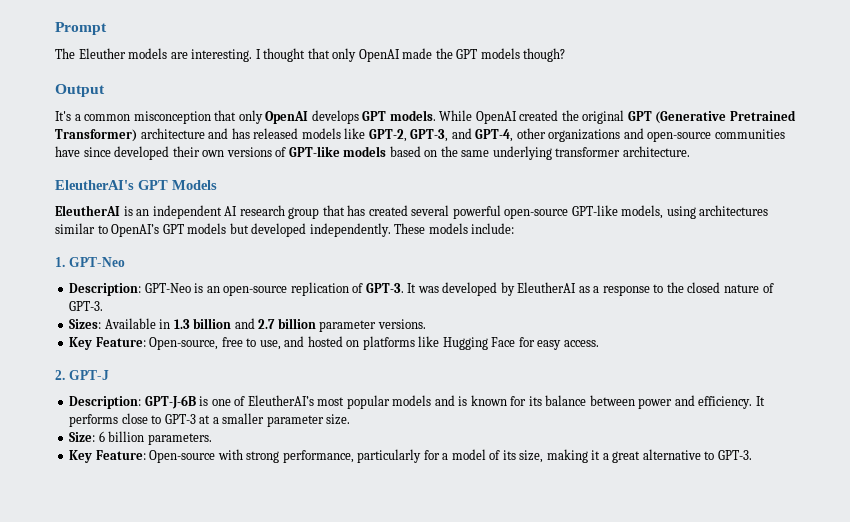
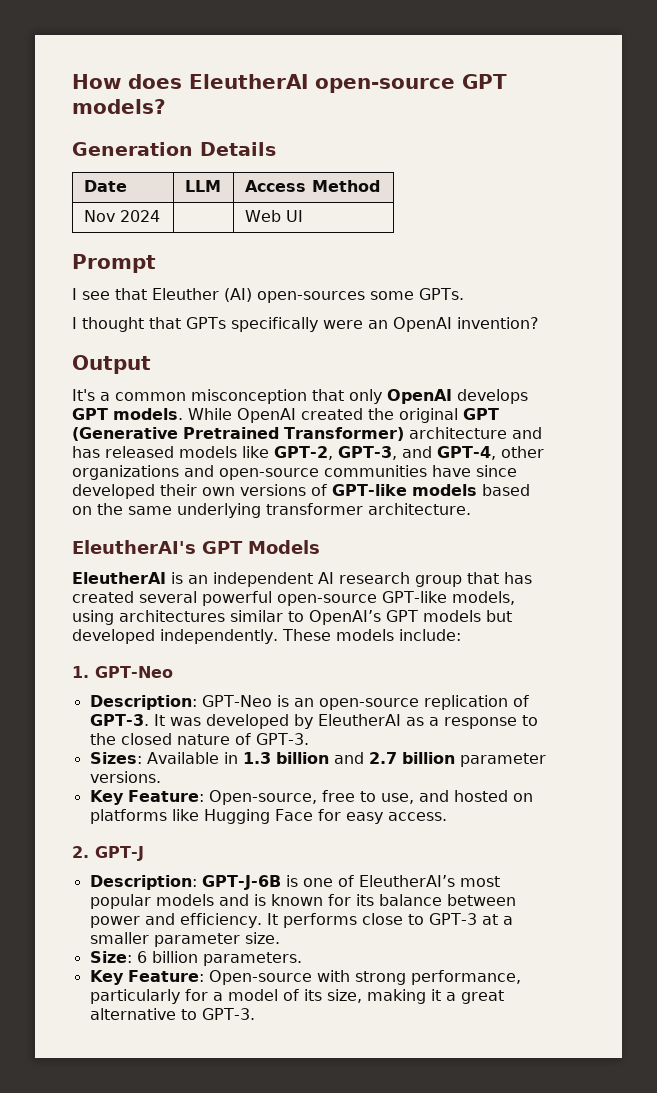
+ How does EleutherAI open-source GPT models?
+ Generation Details
+ Date | LLM | Access Method
+ Nov 2024 | | Web UI
  Prompt
- The Eleuther models are interesting. I thought that only OpenAI made the GPT models though?
+ I see that Eleuther (AI) open-sources some GPTs.
+ I thought that GPTs specifically were an OpenAI invention?

